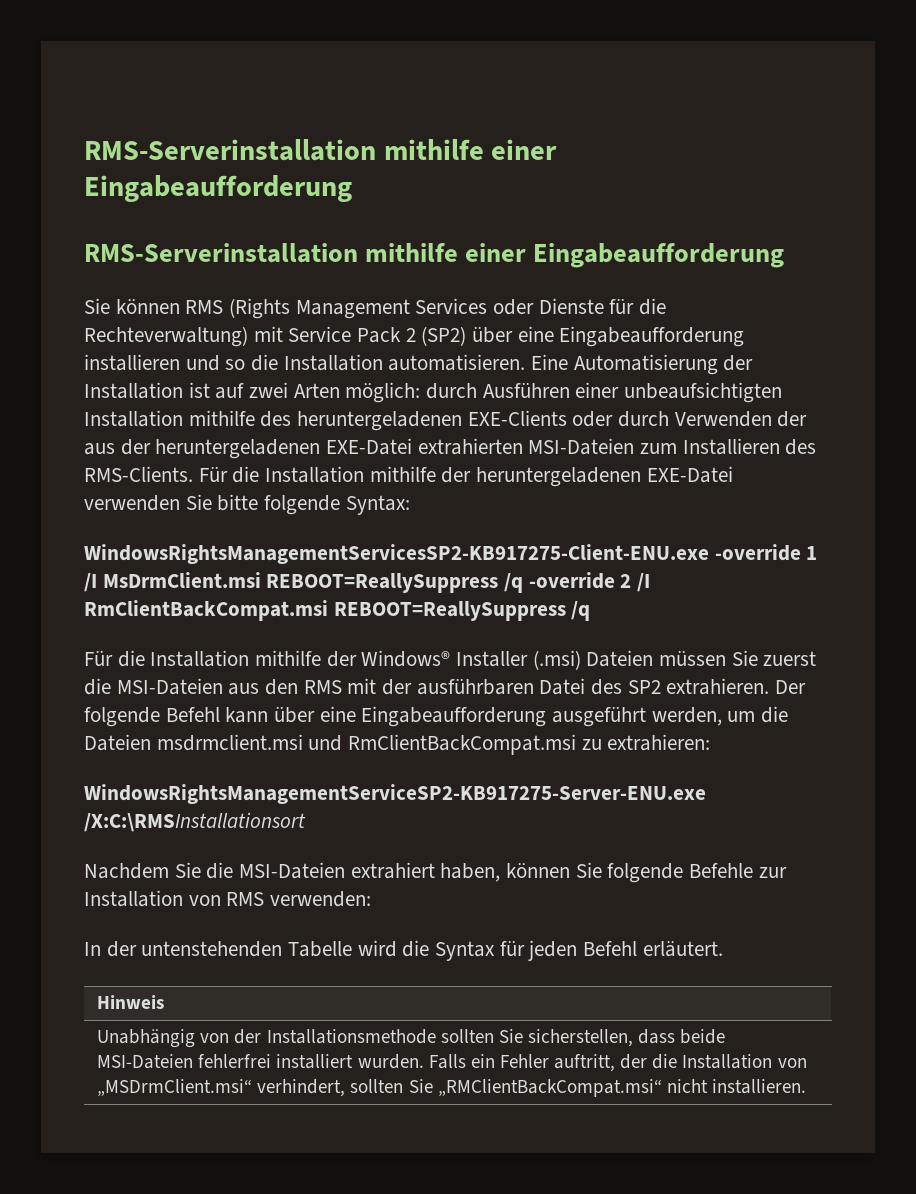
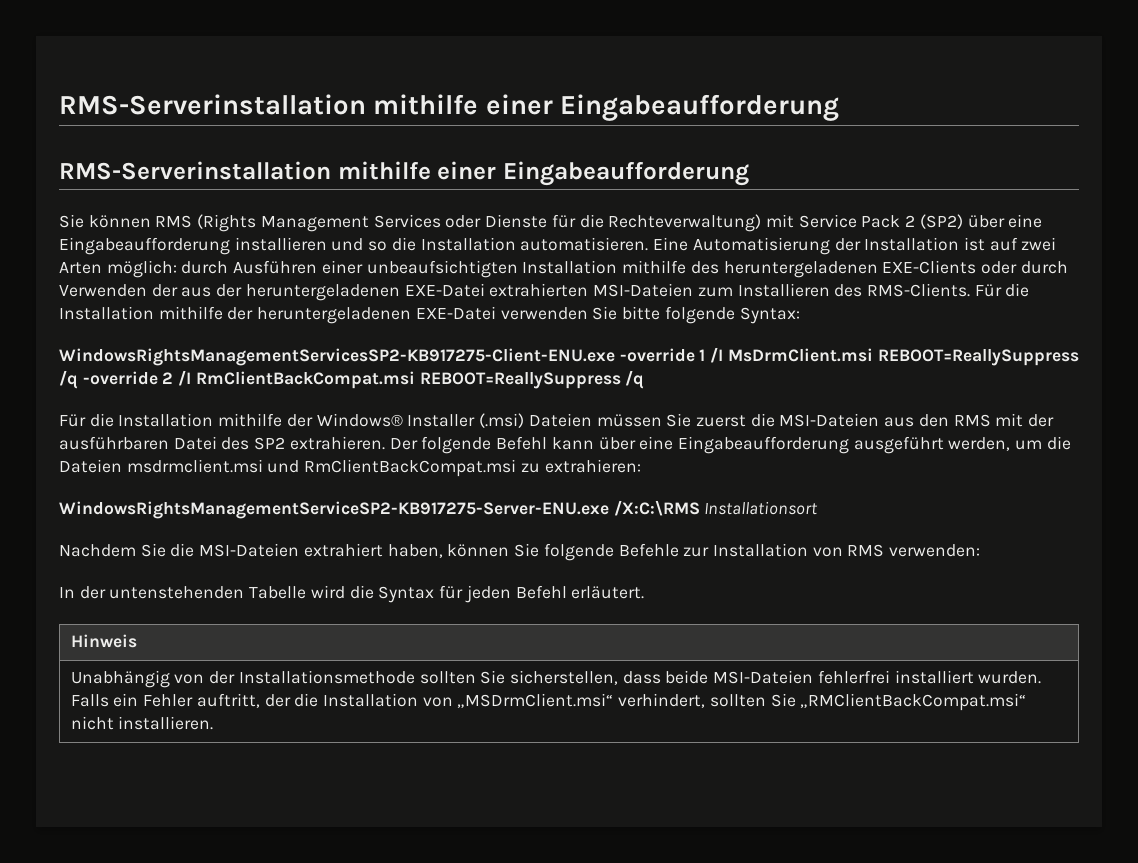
- WindowsRightsManagementServiceSP2-KB917275-Server-ENU.exe /X:C:\RMSInstallationsort
+ WindowsRightsManagementServiceSP2-KB917275-Server-ENU.exe /X:C:\RMS Installationsort

